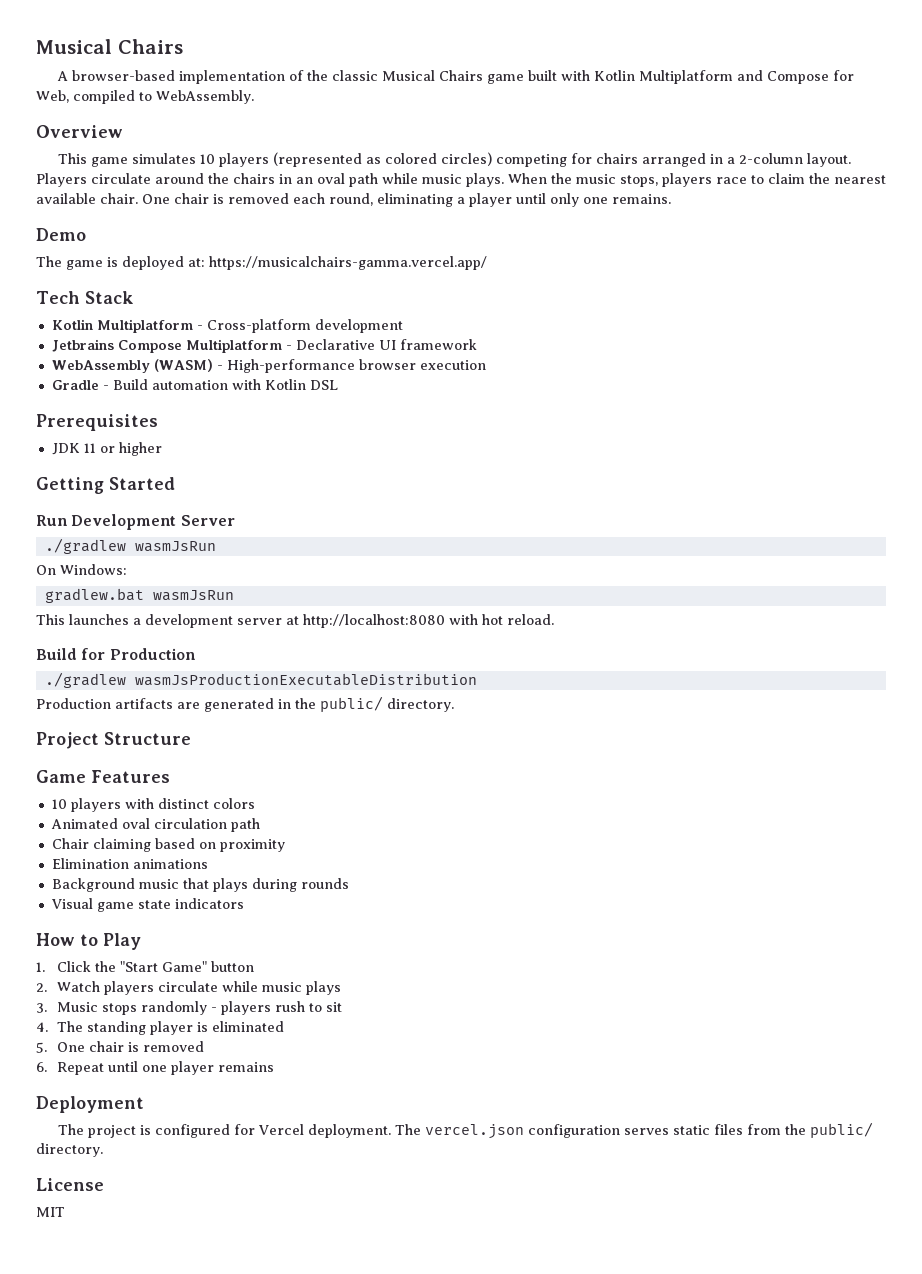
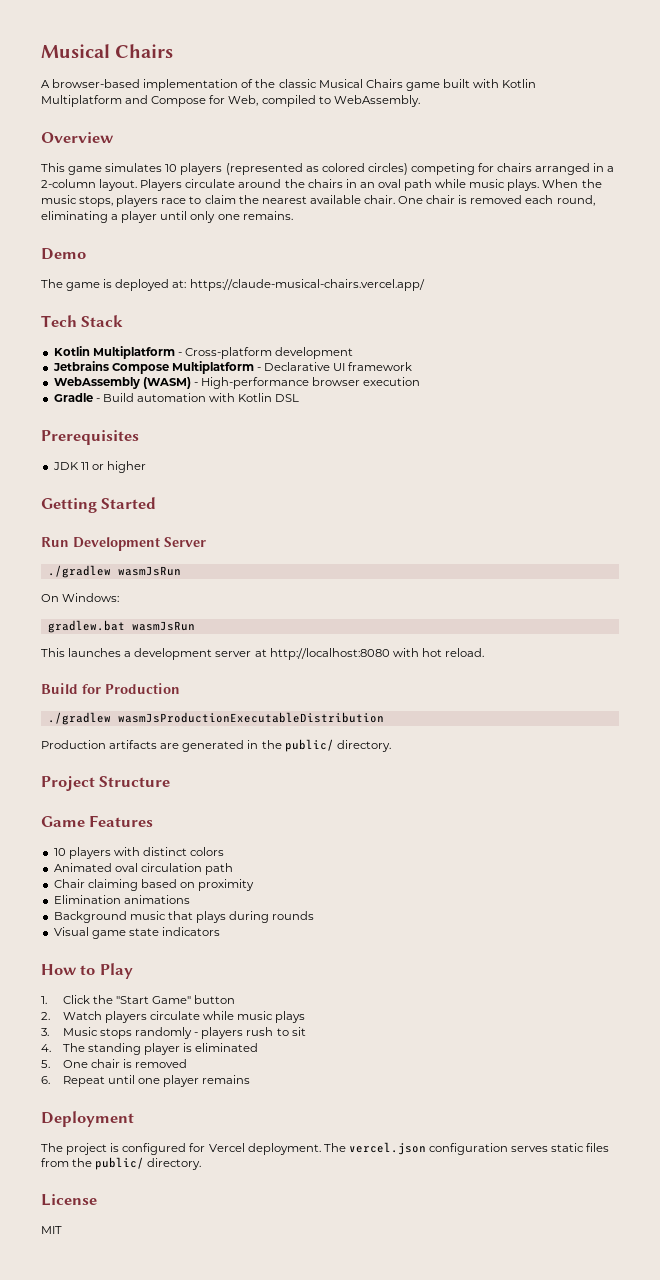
- The game is deployed at: https://musicalchairs-gamma.vercel.app/
+ The game is deployed at: https://claude-musical-chairs.vercel.app/

